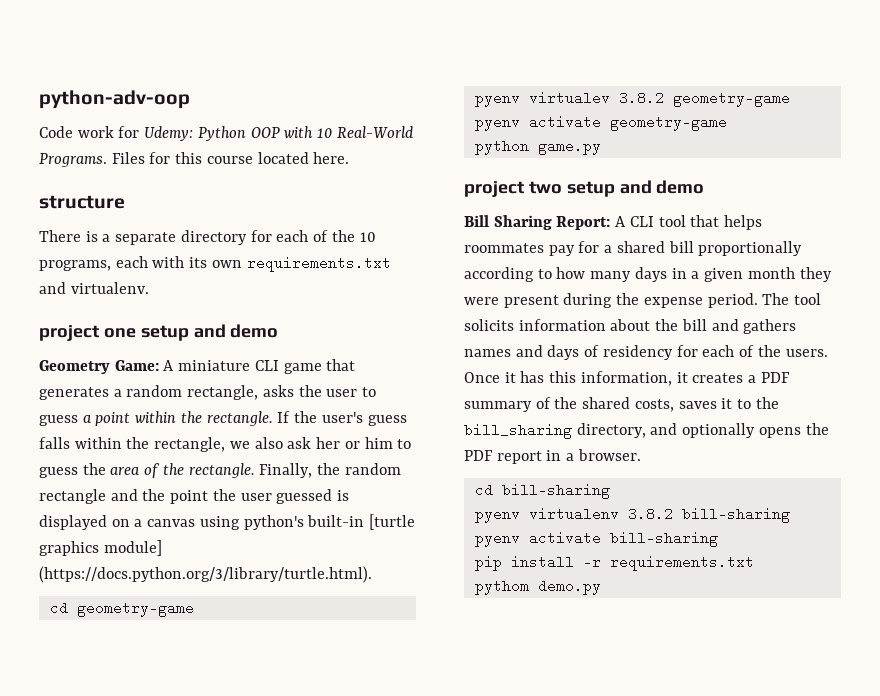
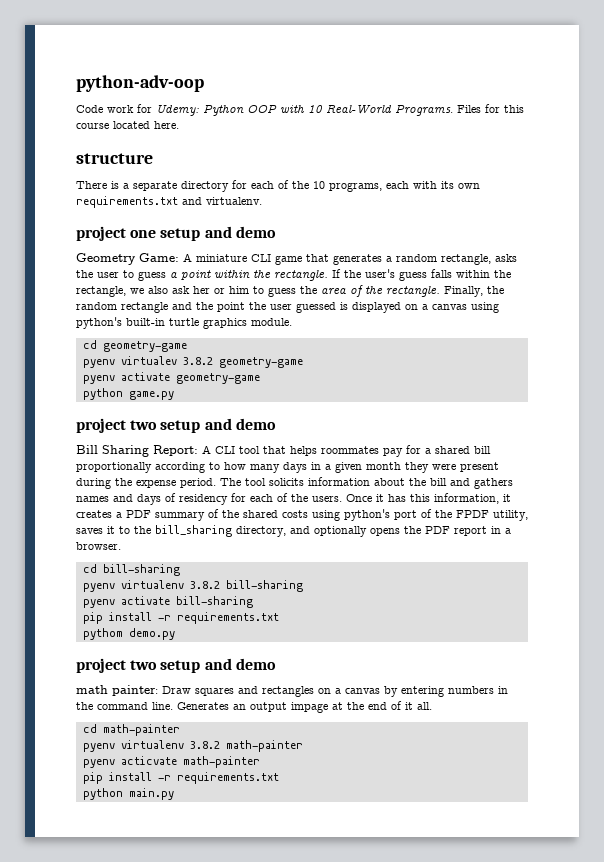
- Finally, the random rectangle and the point the user guessed is displayed on a canvas using python's built-in [turtle graphics module] (https://docs.python.org/3/library/turtle.html).
+ Finally, the random rectangle and the point the user guessed is displayed on a canvas using python's built-in turtle graphics module.
- Once it has this information, it creates a PDF summary of the shared costs, saves it to the bill_sharing directory, and optionally opens the PDF report in a browser.
+ Once it has this information, it creates a PDF summary of the shared costs using python's port of the FPDF utility, saves it to the bill_sharing directory, and optionally opens the PDF report in a browser.
  pythom demo.py
+ project two setup and demo
+ math painter: Draw squares and rectangles on a canvas by entering numbers in the command line. Generates an output impage at the end of it all.
+ cd math-painter
+ pyenv virtualenv 3.8.2 math-painter
+ pyenv acticvate math-painter
+ pip install -r requirements.txt
+ python main.py

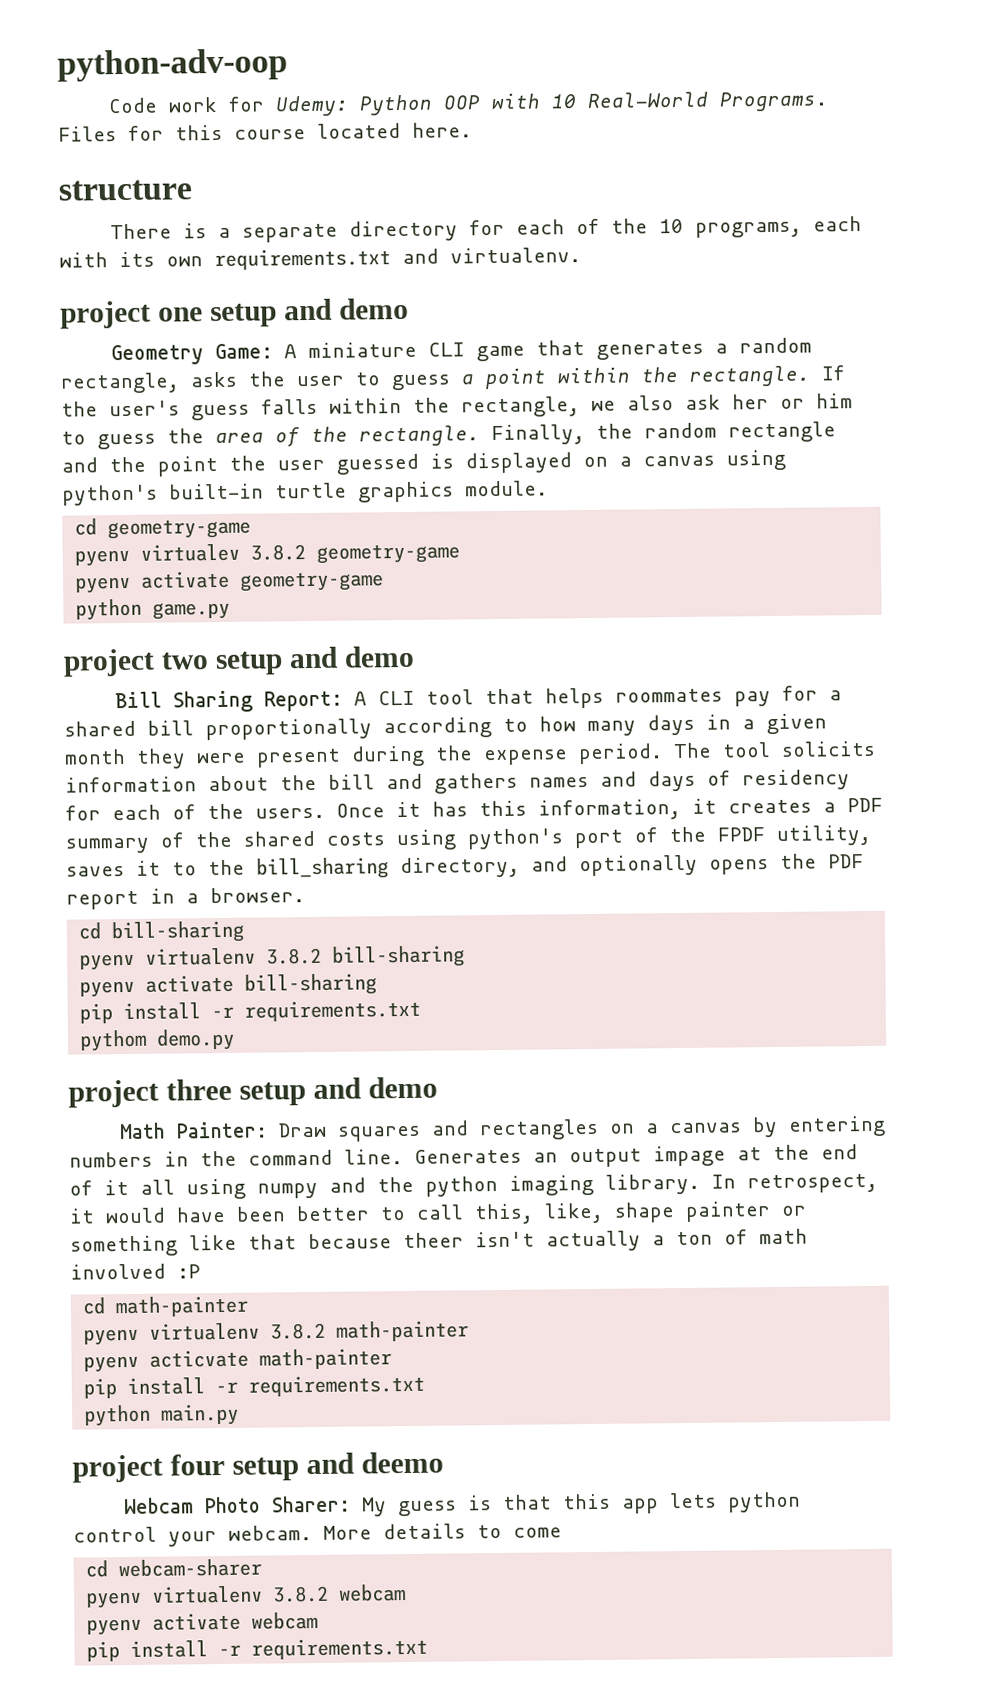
  pythom demo.py
- project two setup and demo
- math painter: Draw squares and rectangles on a canvas by entering numbers in the command line.
+ project three setup and demo
+ Math Painter: Draw squares and rectangles on a canvas by entering numbers in the command line.
- Generates an output impage at the end of it all.
+ Generates an output impage at the end of it all using numpy and the python imaging library. In retrospect, it would have been better to call this, like, shape painter or something like that because theer isn't actually a ton of math involved :P
+ project four setup and deemo
+ Webcam Photo Sharer: My guess is that this app lets python control your webcam. More details to come
+ cd webcam-sharer
+ pyenv virtualenv 3.8.2 webcam
+ pyenv activate webcam
+ pip install -r requirements.txt

